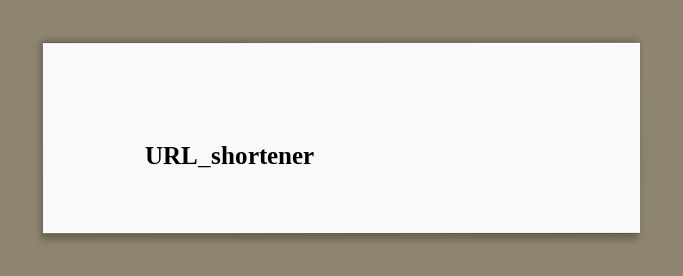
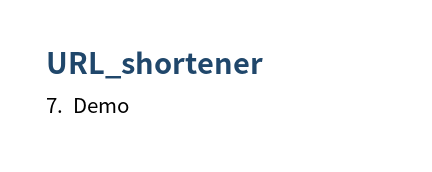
+ 7. Demo

